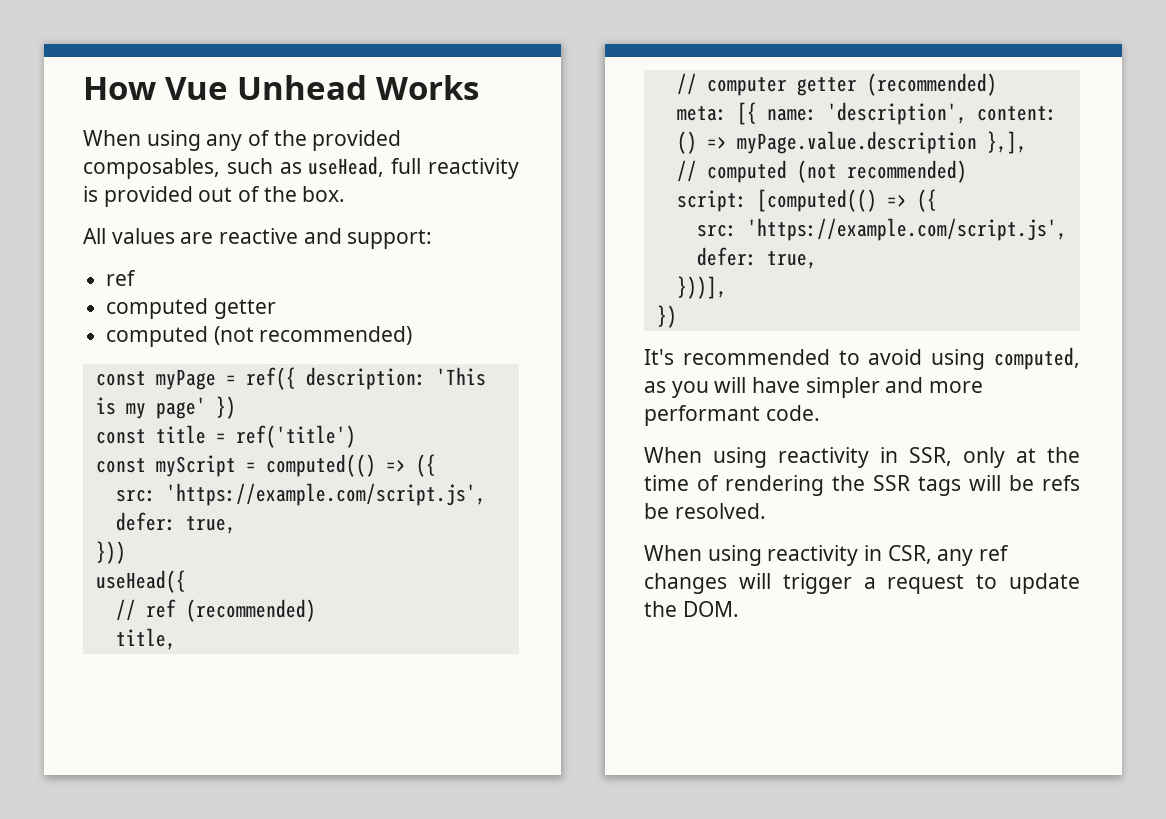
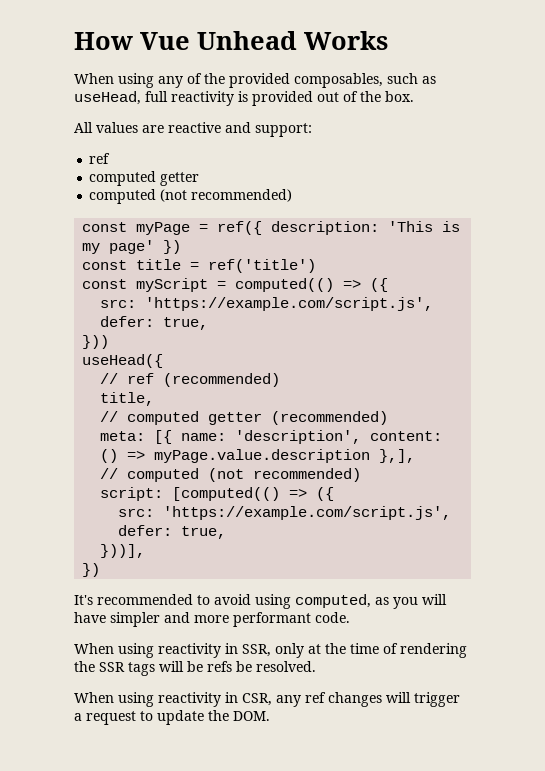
- // computer getter (recommended)
+ // computed getter (recommended)

